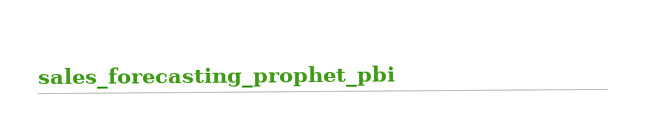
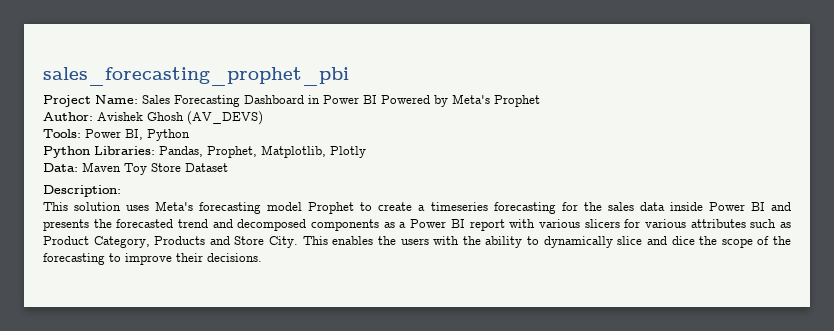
+ Project Name: Sales Forecasting Dashboard in Power BI Powered by Meta's Prophet
+ Author: Avishek Ghosh (AV_DEVS)
+ Tools: Power BI, Python
+ Python Libraries: Pandas, Prophet, Matplotlib, Plotly
+ Data: Maven Toy Store Dataset
+ Description:
+ This solution uses Meta's forecasting model Prophet to create a timeseries forecasting for the sales data inside Power BI and presents the forecasted trend and decomposed components as a Power BI report with various slicers for various attributes such as Product Category, Products and Store City. This enables the users with the ability to dynamically slice and dice the scope of the forecasting to improve their decisions.

